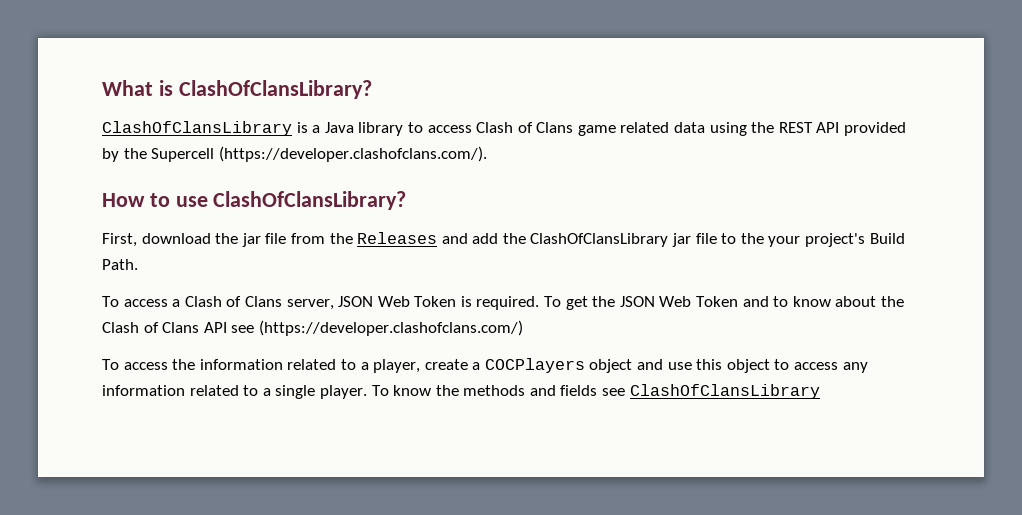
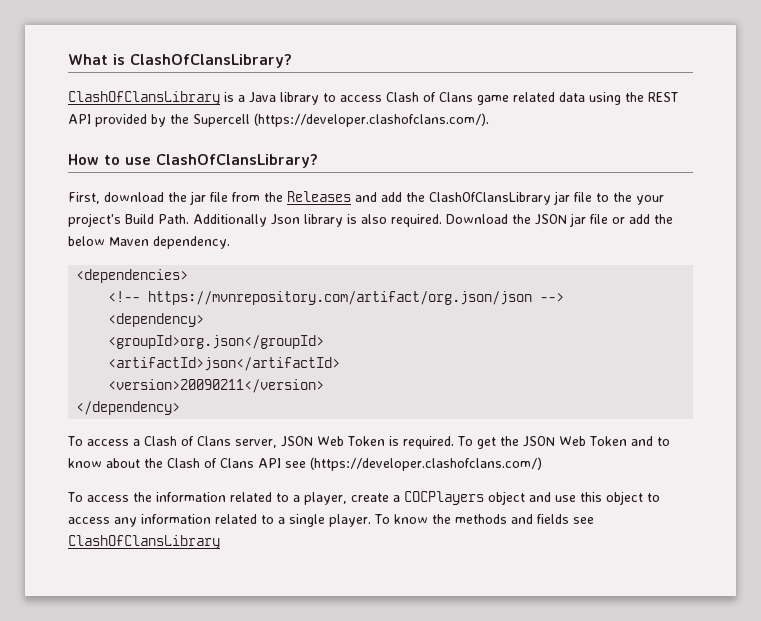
+ Additionally Json library is also required. Download the JSON jar file or add the below Maven dependency.
+ <dependencies>
+ <!-- https://mvnrepository.com/artifact/org.json/json -->
+ <dependency>
+ <groupId>org.json</groupId>
+ <artifactId>json</artifactId>
+ <version>20090211</version>
+ </dependency>

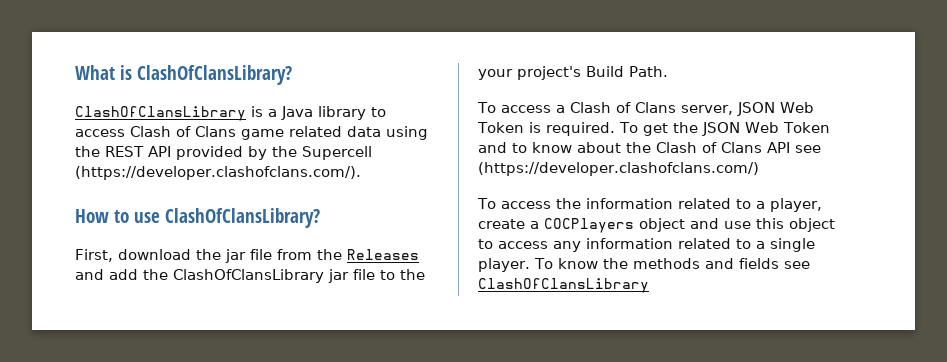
- Additionally Json library is also required. Download the JSON jar file or add the below Maven dependency.
- <dependencies>
- <!-- https://mvnrepository.com/artifact/org.json/json -->
- <dependency>
- <groupId>org.json</groupId>
- <artifactId>json</artifactId>
- <version>20090211</version>
- </dependency>

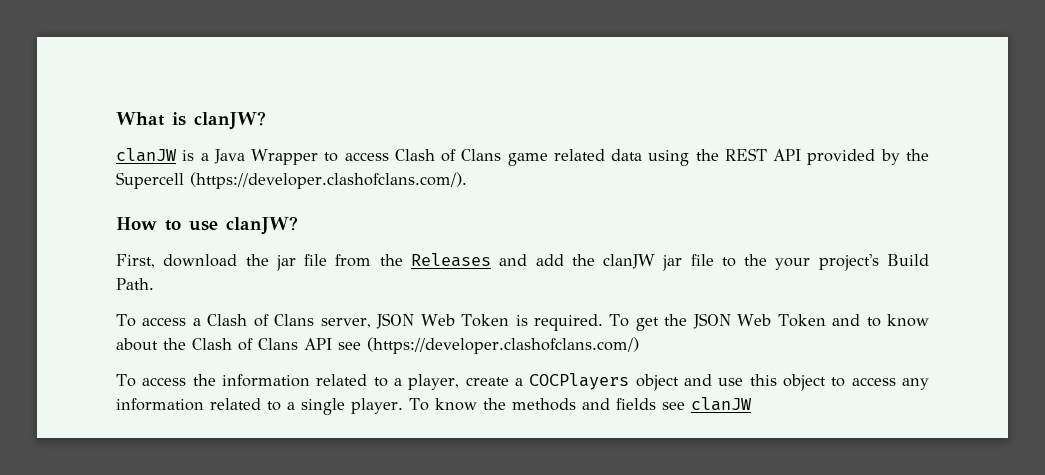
- What is ClashOfClansLibrary?
- ClashOfClansLibrary is a Java library to access Clash of Clans game related data using the REST API provided by the Supercell (https://developer.clashofclans.com/).
+ What is clanJW?
+ clanJW is a Java Wrapper to access Clash of Clans game related data using the REST API provided by the Supercell (https://developer.clashofclans.com/).
- How to use ClashOfClansLibrary?
+ How to use clanJW?
- First, download the jar file from the Releases and add the ClashOfClansLibrary jar file to the your project's Build Path.
+ First, download the jar file from the Releases and add the clanJW jar file to the your project's Build Path.
- To know the methods and fields see ClashOfClansLibrary
+ To know the methods and fields see clanJW

